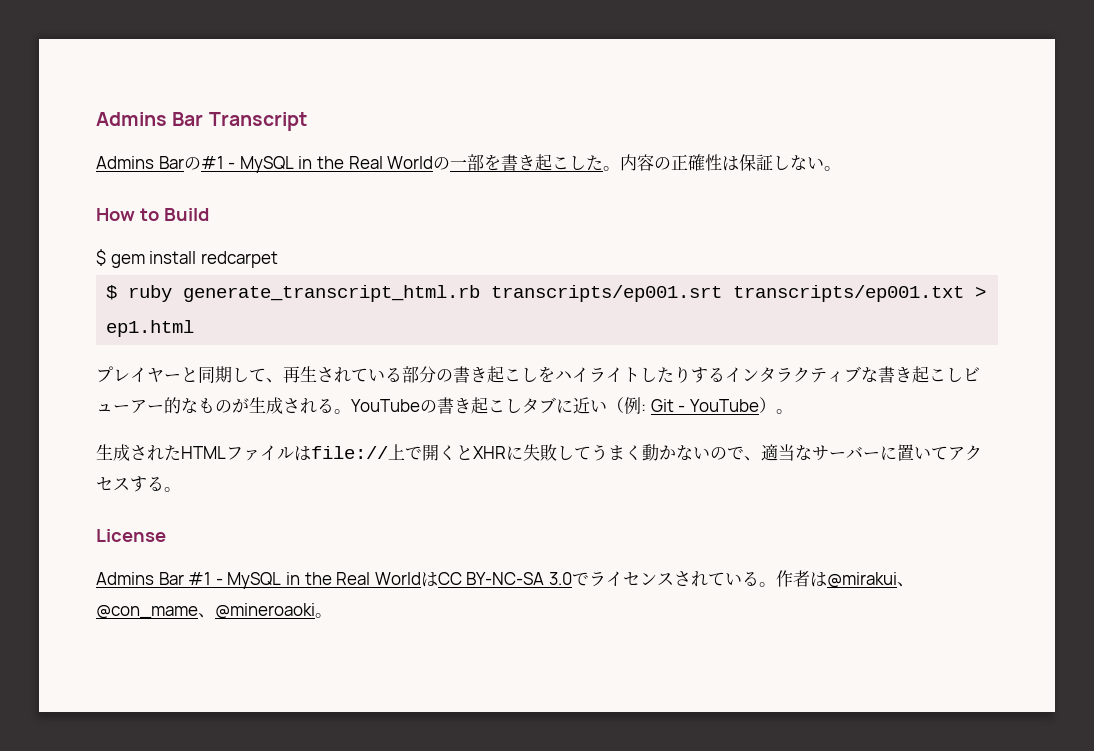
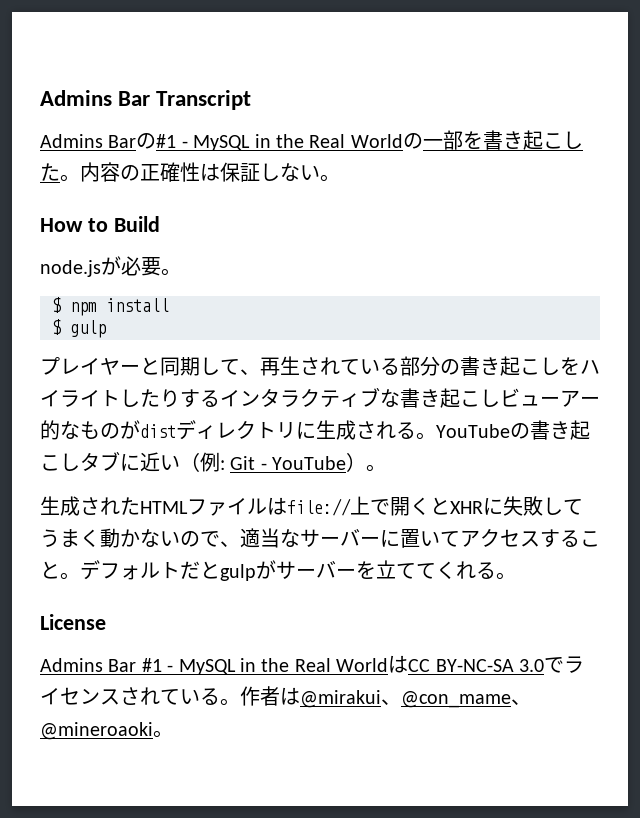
- $ gem install redcarpet
- $ ruby generate_transcript_html.rb transcripts/ep001.srt transcripts/ep001.txt > ep1.html
+ node.jsが必要。
+ $ npm install
+ $ gulp
- プレイヤーと同期して、再生されている部分の書き起こしをハイライトしたりするインタラクティブな書き起こしビューアー的なものが生成される。
+ プレイヤーと同期して、再生されている部分の書き起こしをハイライトしたりするインタラクティブな書き起こしビューアー的なものがdistディレクトリに生成される。
- 生成されたHTMLファイルはfile://上で開くとXHRに失敗してうまく動かないので、適当なサーバーに置いてアクセスする。
+ 生成されたHTMLファイルはfile://上で開くとXHRに失敗してうまく動かないので、適当なサーバーに置いてアクセスすること。デフォルトだとgulpがサーバーを立ててくれる。

